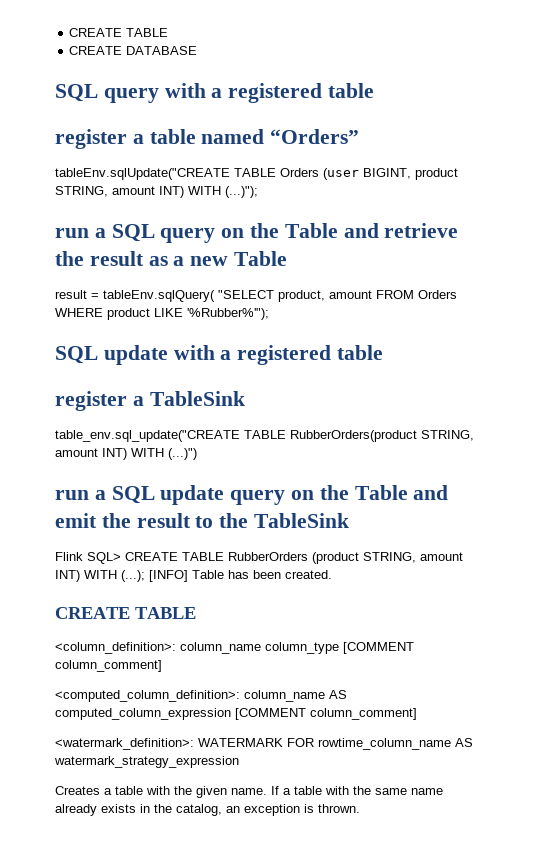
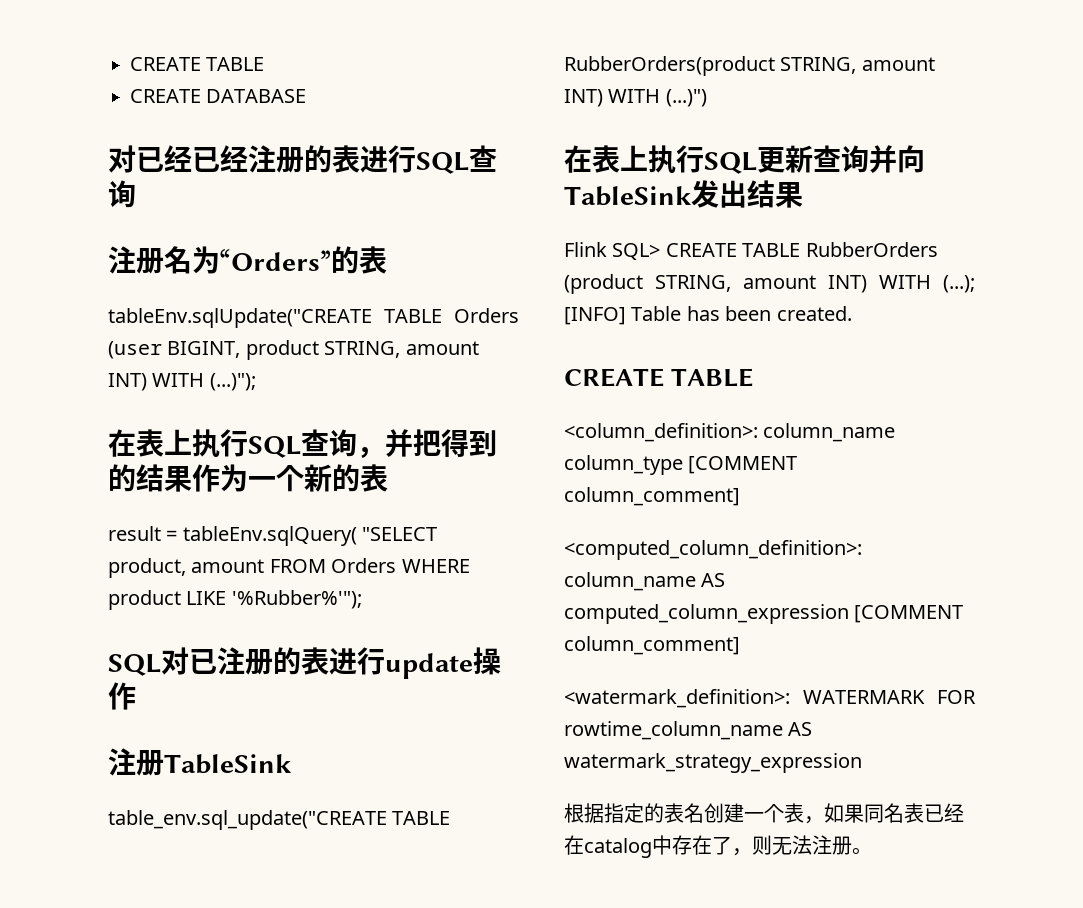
- SQL query with a registered table
- register a table named “Orders”
+ 对已经已经注册的表进行SQL查询
+ 注册名为“Orders”的表
- run a SQL query on the Table and retrieve the result as a new Table
+ 在表上执行SQL查询，并把得到的结果作为一个新的表
- SQL update with a registered table
- register a TableSink
+ SQL对已注册的表进行update操作
+ 注册TableSink
- run a SQL update query on the Table and emit the result to the TableSink
+ 在表上执行SQL更新查询并向TableSink发出结果
- Creates a table with the given name. If a table with the same name already exists in the catalog, an exception is thrown.
+ 根据指定的表名创建一个表，如果同名表已经在catalog中存在了，则无法注册。

